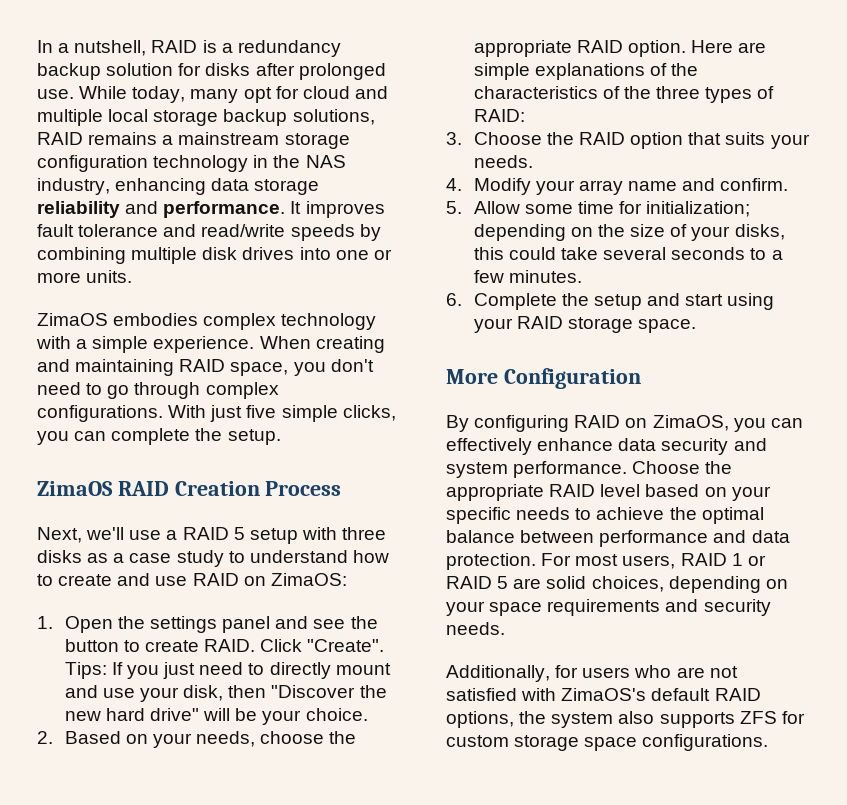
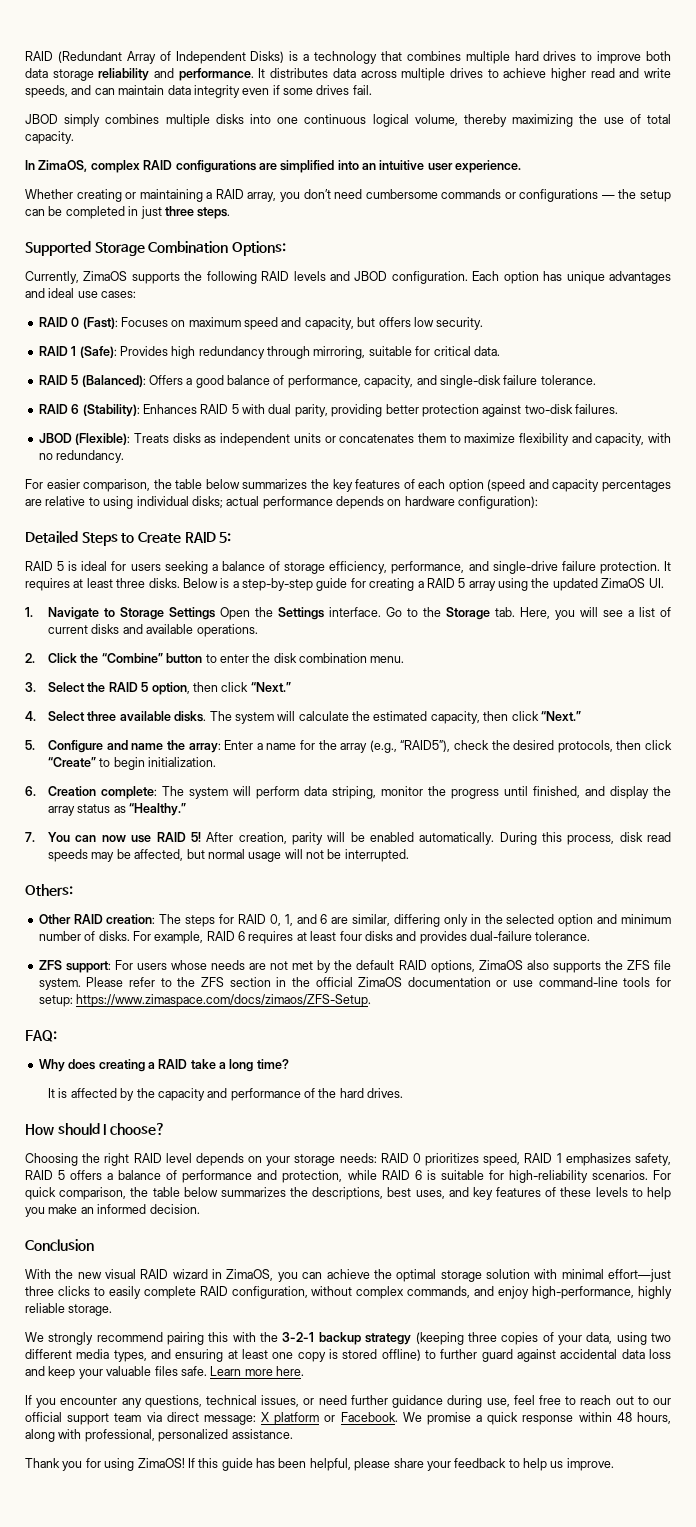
- In a nutshell, RAID is a redundancy backup solution for disks after prolonged use. While today, many opt for cloud and multiple local storage backup solutions, RAID remains a mainstream storage configuration technology in the NAS industry, enhancing data storage reliability and performance.
+ RAID (Redundant Array of Independent Disks) is a technology that combines multiple hard drives to improve both data storage reliability and performance.
- It improves fault tolerance and read/write speeds by combining multiple disk drives into one or more units.
- ZimaOS embodies complex technology with a simple experience. When creating and maintaining RAID space, you don't need to go through complex configurations. With just five simple clicks, you can complete the setup.
- ZimaOS RAID Creation Process
- Next, we'll use a RAID 5 setup with three disks as a case study to understand how to create and use RAID on ZimaOS:
- 1. Open the settings panel and see the button to create RAID. Click "Create". Tips: If you just need to directly mount and use your disk, then "Discover the new hard drive" will be your choice.
- 2. Based on your needs, choose the appropriate RAID option. Here are simple explanations of the characteristics of the three types of RAID:
- 3. Choose the RAID option that suits your needs.
- 4. Modify your array name and confirm.
- 5. Allow some time for initialization; depending on the size of your disks, this could take several seconds to a few minutes.
- 6. Complete the setup and start using your RAID storage space.
- More Configuration
- By configuring RAID on ZimaOS, you can effectively enhance data security and system performance. Choose the appropriate RAID level based on your specific needs to achieve the optimal balance between performance and data protection. For most users, RAID 1 or RAID 5 are solid choices, depending on your space requirements and security needs.
- Additionally, for users who are not satisfied with ZimaOS's default RAID options, the system also supports ZFS for custom storage space configurations.
+ It distributes data across multiple drives to achieve higher read and write speeds, and can maintain data integrity even if some drives fail.
+ JBOD simply combines multiple disks into one continuous logical volume, thereby maximizing the use of total capacity.
+ In ZimaOS, complex RAID configurations are simplified into an intuitive user experience.
+ Whether creating or maintaining a RAID array, you don’t need cumbersome commands or configurations — the setup can be completed in just three steps.
+ Supported Storage Combination Options:
+ Currently, ZimaOS supports the following RAID levels and JBOD configuration. Each option has unique advantages and ideal use cases:
+ RAID 0 (Fast): Focuses on maximum speed and capacity, but offers low security.
+ RAID 1 (Safe): Provides high redundancy through mirroring, suitable for critical data.
+ RAID 5 (Balanced): Offers a good balance of performance, capacity, and single-disk failure tolerance.
+ RAID 6 (Stability): Enhances RAID 5 with dual parity, providing better protection against two-disk failures.
+ JBOD (Flexible): Treats disks as independent units or concatenates them to maximize flexibility and capacity, with no redundancy.
+ For easier comparison, the table below summarizes the key features of each option (speed and capacity percentages are relative to using individual disks; actual performance depends on hardware configuration):
+ Detailed Steps to Create RAID 5:
+ RAID 5 is ideal for users seeking a balance of storage efficiency, performance, and single-drive failure protection. It requires at least three disks. Below is a step-by-step guide for creating a RAID 5 array using the updated ZimaOS UI.
+ 1. Navigate to Storage Settings Open the Settings interface. Go to the Storage tab. Here, you will see a list of current disks and available operations.
+ 2. Click the “Combine” button to enter the disk combination menu.
+ 3. Select the RAID 5 option, then click “Next.”
+ 4. Select three available disks. The system will calculate the estimated capacity, then click “Next.”
+ 5. Configure and name the array: Enter a name for the array (e.g., “RAID5”), check the desired protocols, then click “Create” to begin initialization.
+ 6. Creation complete: The system will perform data striping, monitor the progress until finished, and display the array status as “Healthy.”
+ 7. You can now use RAID 5! After creation, parity will be enabled automatically. During this process, disk read speeds may be affected, but normal usage will not be interrupted.
+ Others:
+ Other RAID creation: The steps for RAID 0, 1, and 6 are similar, differing only in the selected option and minimum number of disks. For example, RAID 6 requires at least four disks and provides dual-failure tolerance.
+ ZFS support: For users whose needs are not met by the default RAID options, ZimaOS also supports the ZFS file system. Please refer to the ZFS section in the official ZimaOS documentation or use command-line tools for setup: https://www.zimaspace.com/docs/zimaos/ZFS-Setup.
+ FAQ:
+ Why does creating a RAID take a long time?
+ It is affected by the capacity and performance of the hard drives.
+ How should I choose?
+ Choosing the right RAID level depends on your storage needs: RAID 0 prioritizes speed, RAID 1 emphasizes safety, RAID 5 offers a balance of performance and protection, while RAID 6 is suitable for high-reliability scenarios. For quick comparison, the table below summarizes the descriptions, best uses, and key features of these levels to help you make an informed decision.
+ Conclusion
+ With the new visual RAID wizard in ZimaOS, you can achieve the optimal storage solution with minimal effort—just three clicks to easily complete RAID configuration, without complex commands, and enjoy high-performance, highly reliable storage.
+ We strongly recommend pairing this with the 3-2-1 backup strategy (keeping three copies of your data, using two different media types, and ensuring at least one copy is stored offline) to further guard against accidental data loss and keep your valuable files safe. Learn more here.
+ If you encounter any questions, technical issues, or need further guidance during use, feel free to reach out to our official support team via direct message: X platform or Facebook. We promise a quick response within 48 hours, along with professional, personalized assistance.
+ Thank you for using ZimaOS! If this guide has been helpful, please share your feedback to help us improve.

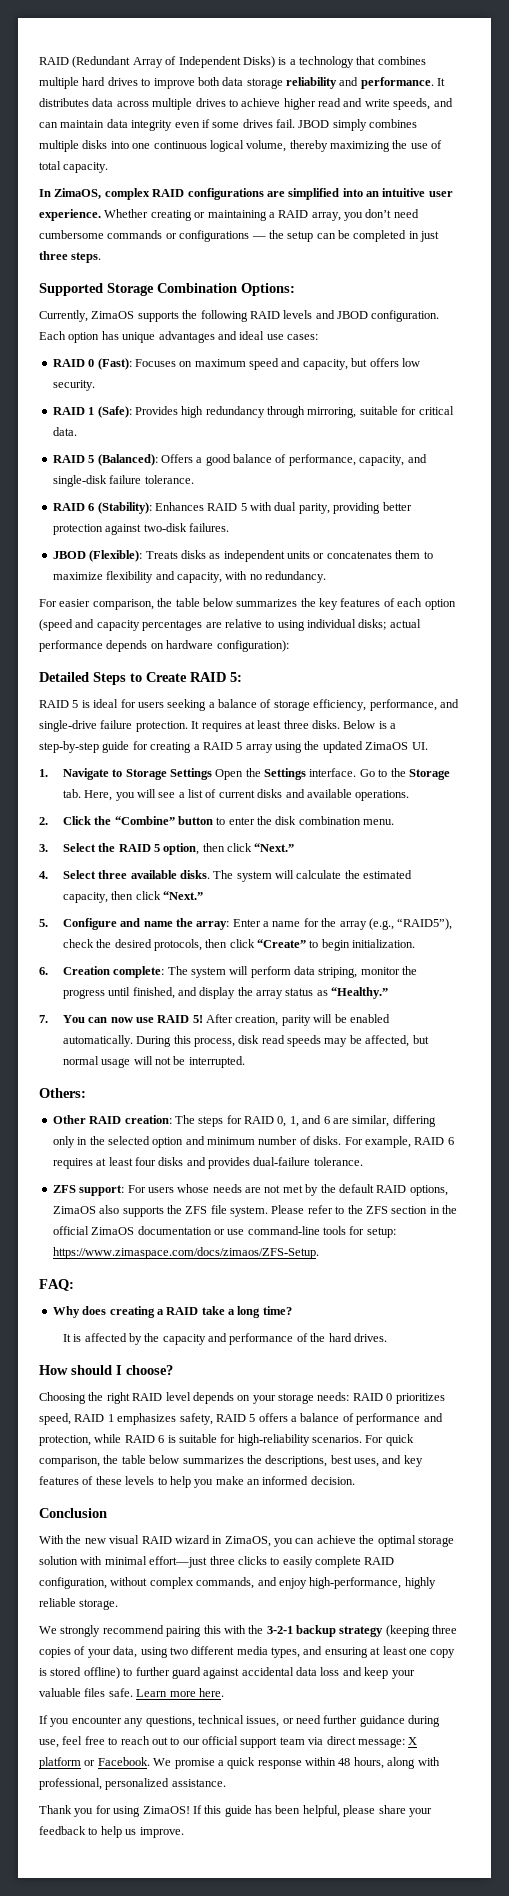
- It distributes data across multiple drives to achieve higher read and write speeds, and can maintain data integrity even if some drives fail.
- JBOD simply combines multiple disks into one continuous logical volume, thereby maximizing the use of total capacity.
+ It distributes data across multiple drives to achieve higher read and write speeds, and can maintain data integrity even if some drives fail. JBOD simply combines multiple disks into one continuous logical volume, thereby maximizing the use of total capacity.
- In ZimaOS, complex RAID configurations are simplified into an intuitive user experience.
- Whether creating or maintaining a RAID array, you don’t need cumbersome commands or configurations — the setup can be completed in just three steps.
+ In ZimaOS, complex RAID configurations are simplified into an intuitive user experience. Whether creating or maintaining a RAID array, you don’t need cumbersome commands or configurations — the setup can be completed in just three steps.

